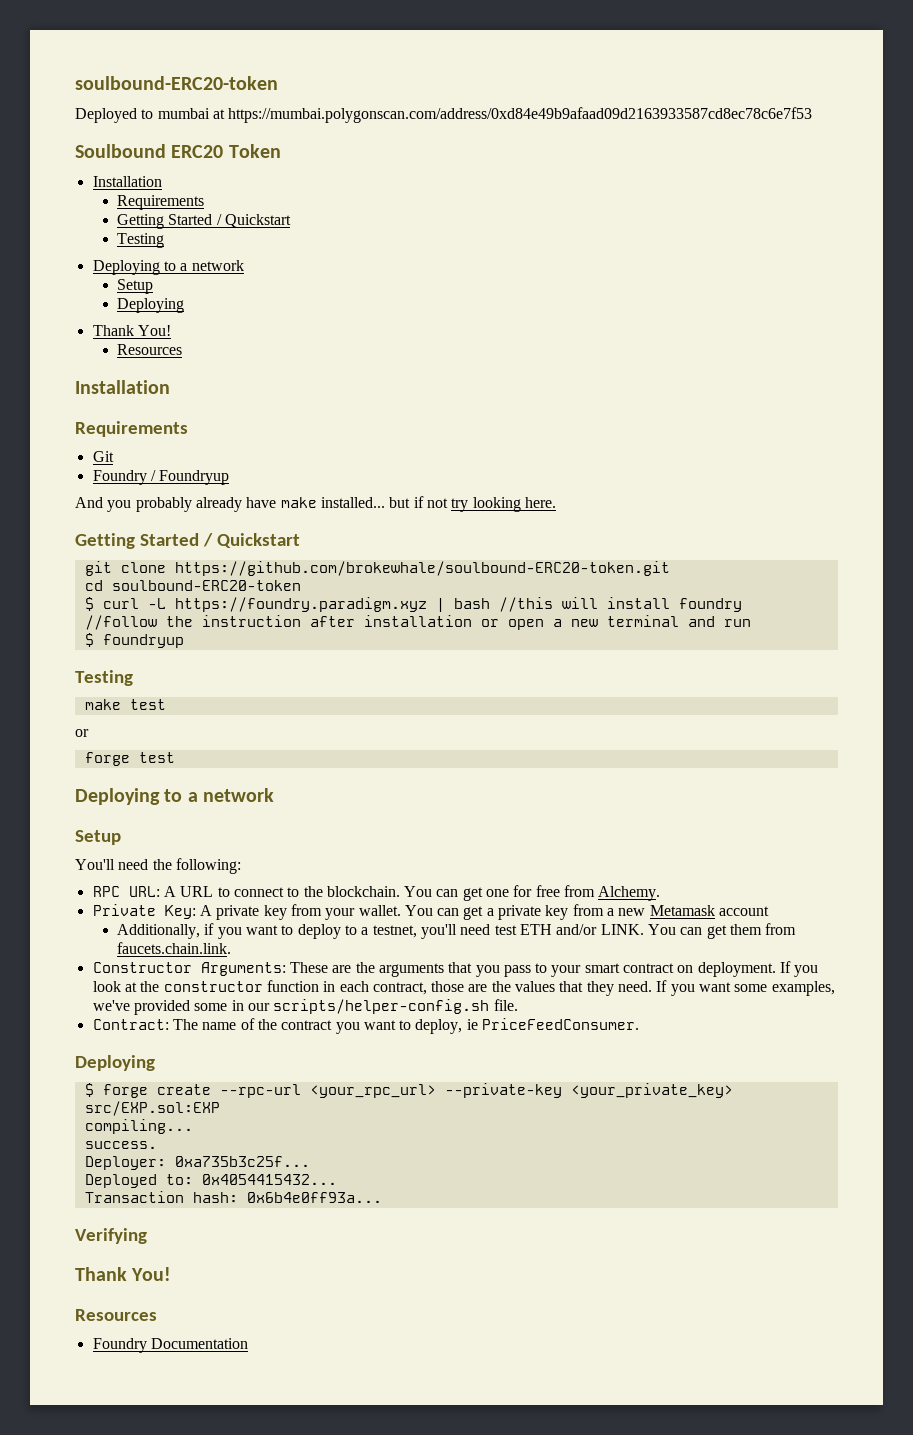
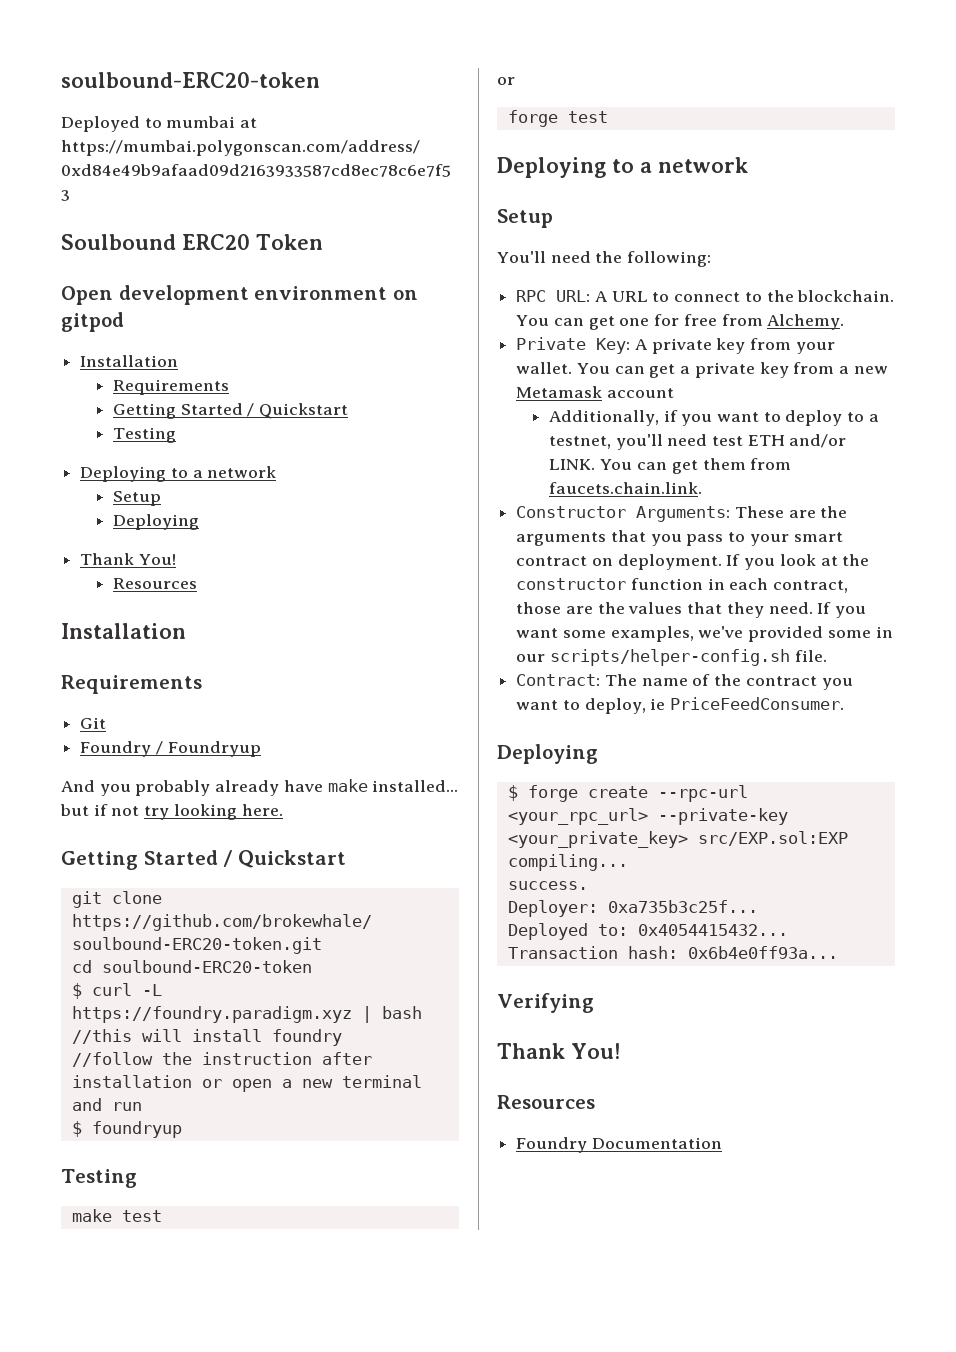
+ Open development environment on gitpod

